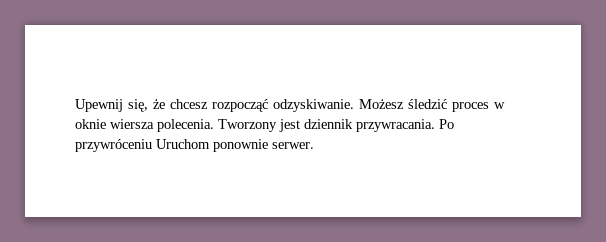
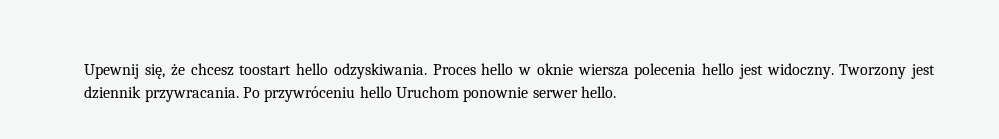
- Upewnij się, że chcesz rozpocząć odzyskiwanie. Możesz śledzić proces w oknie wiersza polecenia.
+ Upewnij się, że chcesz toostart hello odzyskiwania. Proces hello w oknie wiersza polecenia hello jest widoczny.
- Po przywróceniu Uruchom ponownie serwer.
+ Po przywróceniu hello Uruchom ponownie serwer hello.

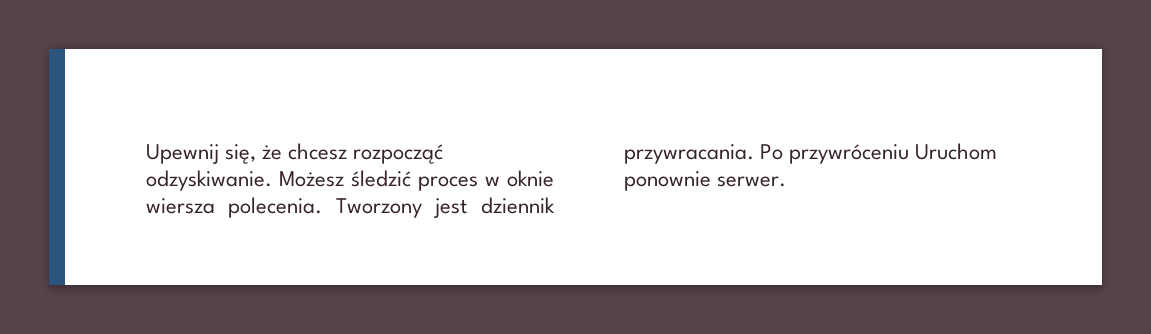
- Upewnij się, że chcesz toostart hello odzyskiwania. Proces hello w oknie wiersza polecenia hello jest widoczny.
+ Upewnij się, że chcesz rozpocząć odzyskiwanie. Możesz śledzić proces w oknie wiersza polecenia.
- Po przywróceniu hello Uruchom ponownie serwer hello.
+ Po przywróceniu Uruchom ponownie serwer.

